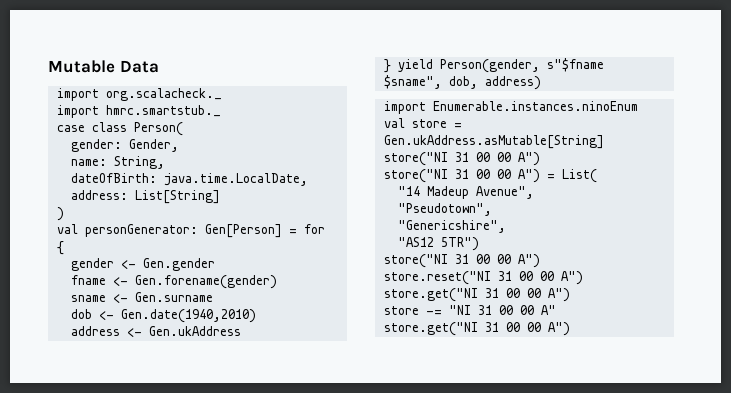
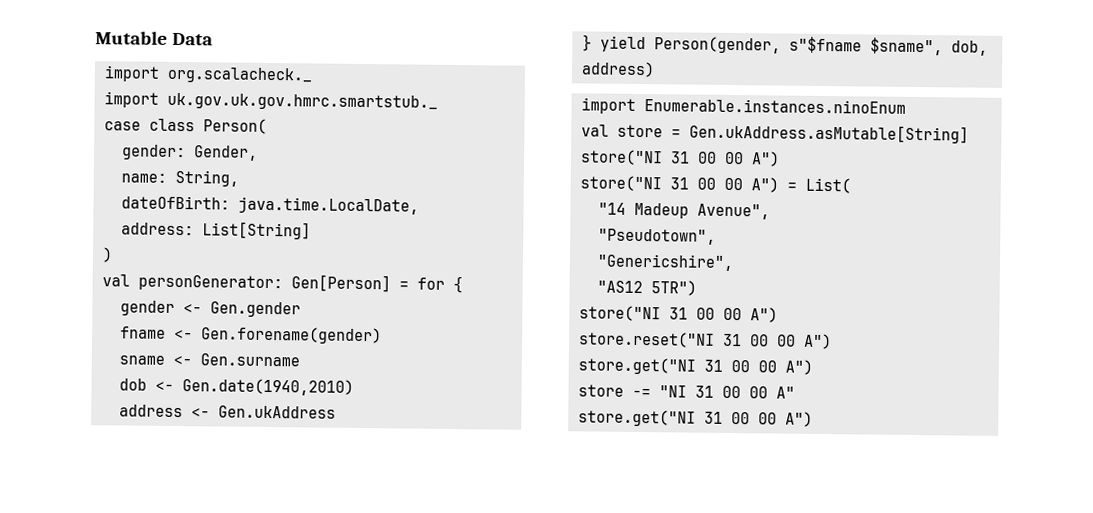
- import hmrc.smartstub._
+ import uk.gov.uk.gov.hmrc.smartstub._

